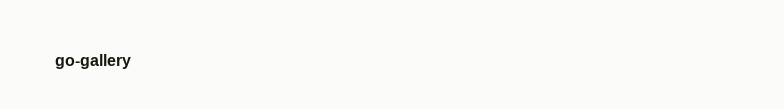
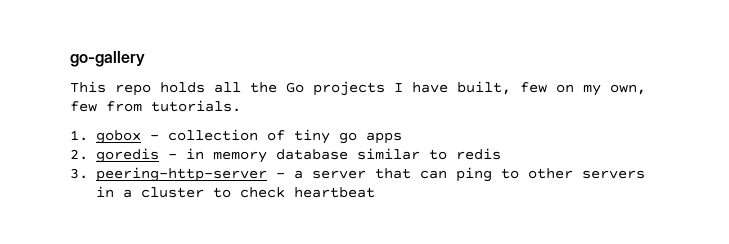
+ This repo holds all the Go projects I have built, few on my own, few from tutorials.
+ 1. gobox - collection of tiny go apps
+ 2. goredis - in memory database similar to redis
+ 3. peering-http-server - a server that can ping to other servers in a cluster to check heartbeat

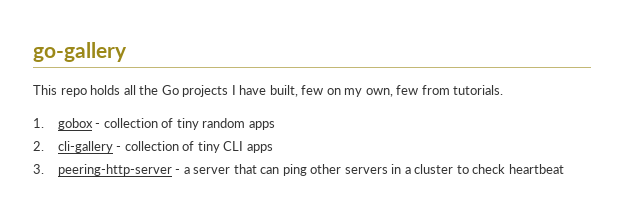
- 1. gobox - collection of tiny go apps
+ 1. gobox - collection of tiny random apps
- 2. goredis - in memory database similar to redis
+ 2. cli-gallery - collection of tiny CLI apps
- 3. peering-http-server - a server that can ping to other servers in a cluster to check heartbeat
+ 3. peering-http-server - a server that can ping other servers in a cluster to check heartbeat

